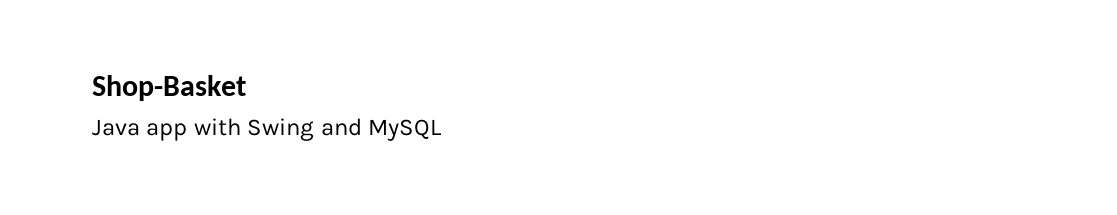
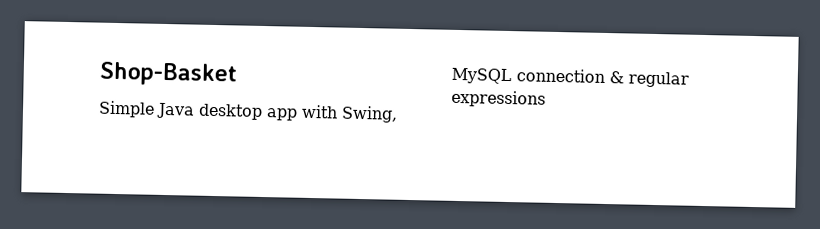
- Java app with Swing and MySQL
+ Simple Java desktop app with Swing, MySQL connection & regular expressions

